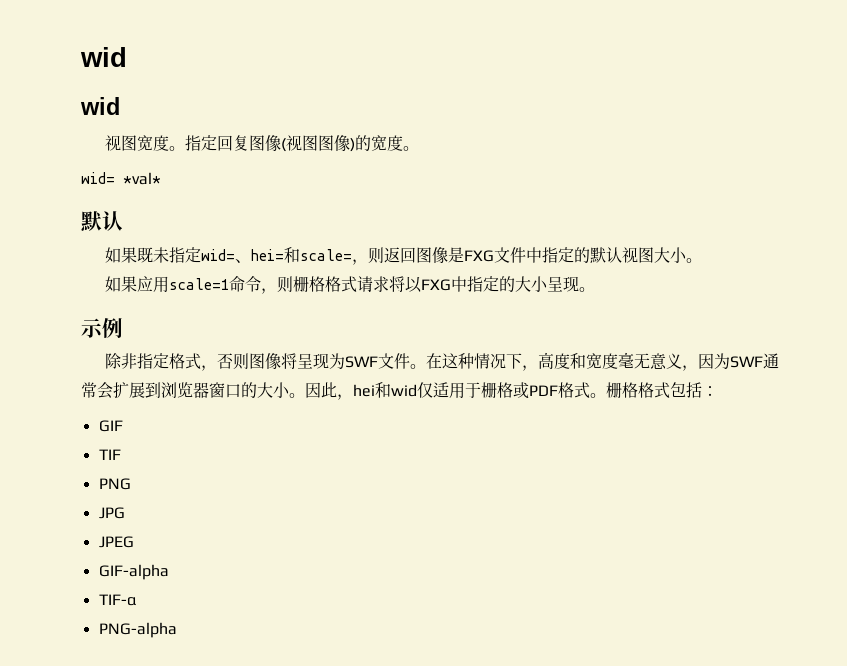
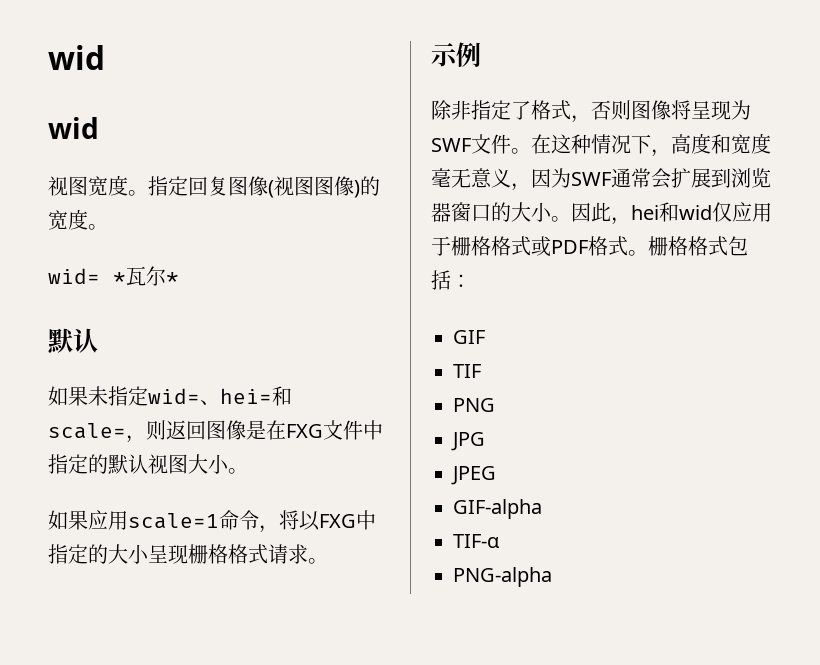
- wid= *val*
+ wid= *瓦尔*
- 如果既未指定wid=、hei=和scale=，则返回图像是FXG文件中指定的默认视图大小。
+ 如果未指定wid=、hei=和scale=，则返回图像是在FXG文件中指定的默认视图大小。
- 如果应用scale=1命令，则栅格格式请求将以FXG中指定的大小呈现。
+ 如果应用scale=1命令，将以FXG中指定的大小呈现栅格格式请求。
- 除非指定格式，否则图像将呈现为SWF文件。
+ 除非指定了格式，否则图像将呈现为SWF文件。
- 因此，hei和wid仅适用于栅格或PDF格式。
+ 因此，hei和wid仅应用于栅格格式或PDF格式。

